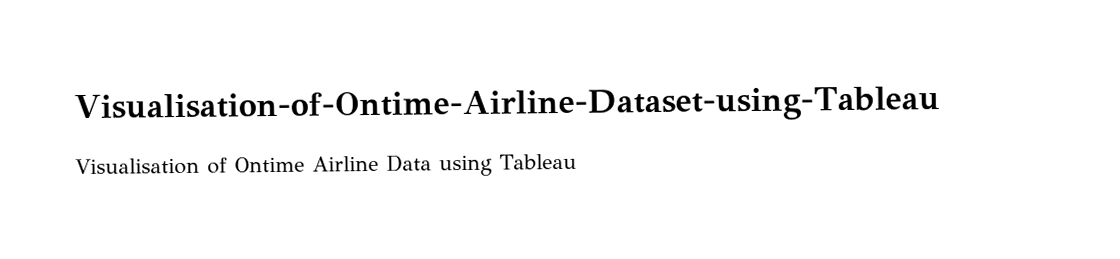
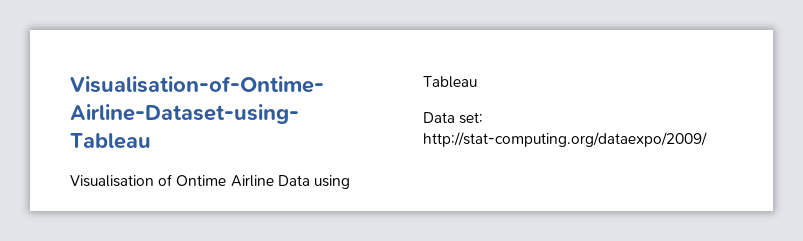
+ Data set: http://stat-computing.org/dataexpo/2009/

